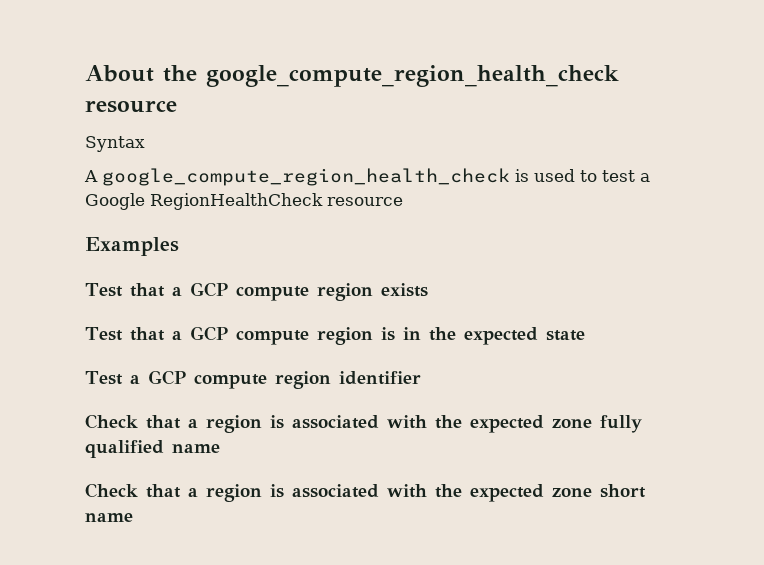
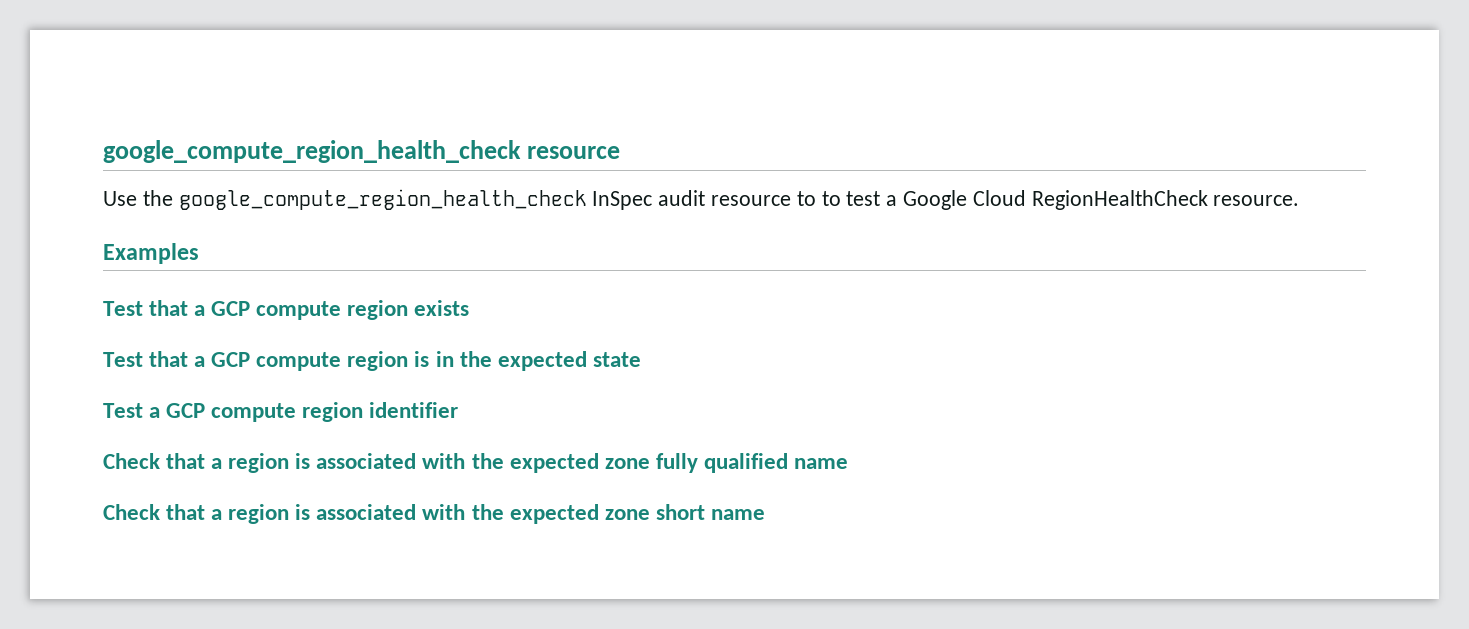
- About the google_compute_region_health_check resource
+ google_compute_region_health_check resource
- Syntax
- A google_compute_region_health_check is used to test a Google RegionHealthCheck resource
+ Use the google_compute_region_health_check InSpec audit resource to to test a Google Cloud RegionHealthCheck resource.

